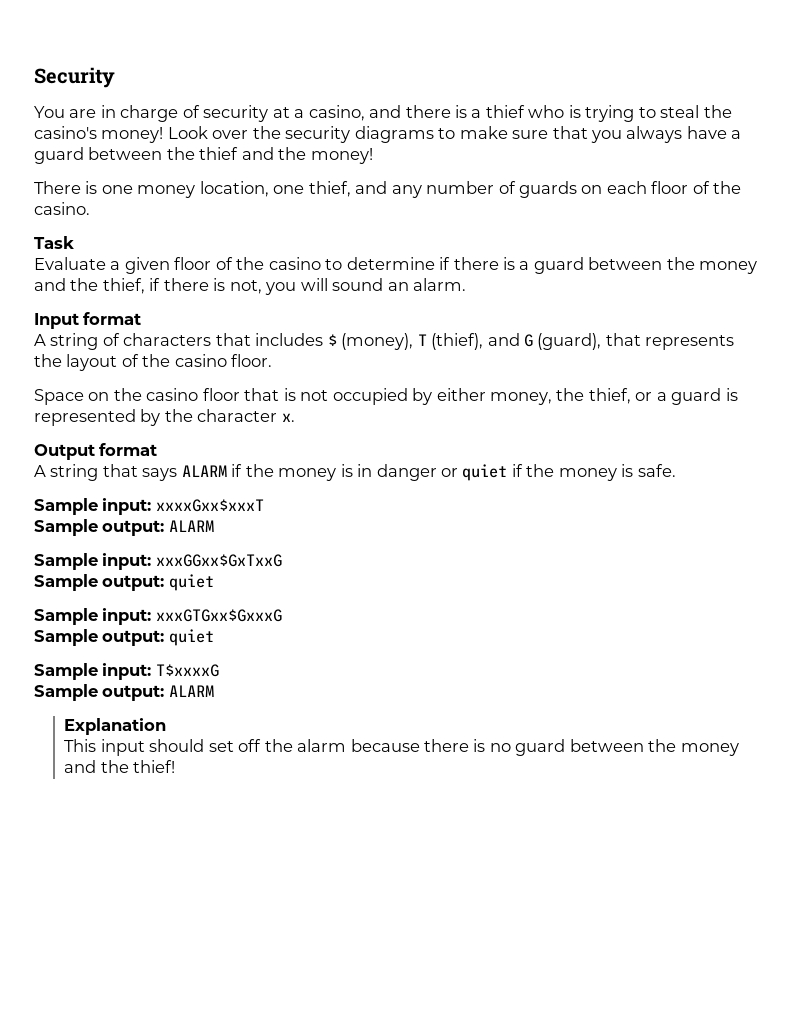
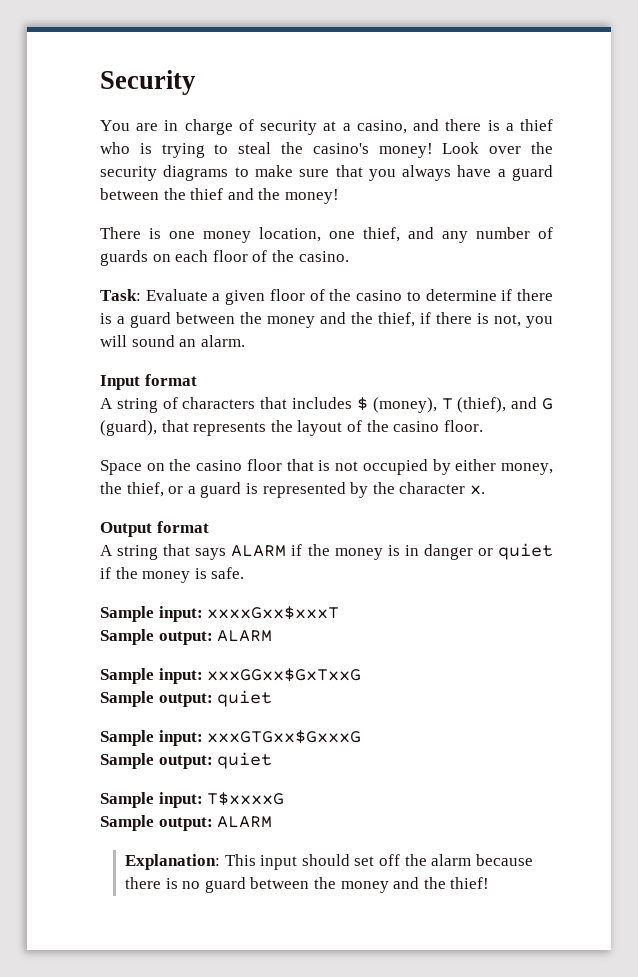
- Task
- Evaluate a given floor of the casino to determine if there is a guard between the money and the thief, if there is not, you will sound an alarm.
+ Task: Evaluate a given floor of the casino to determine if there is a guard between the money and the thief, if there is not, you will sound an alarm.
- Explanation
- This input should set off the alarm because there is no guard between the money and the thief!
+ Explanation: This input should set off the alarm because there is no guard between the money and the thief!

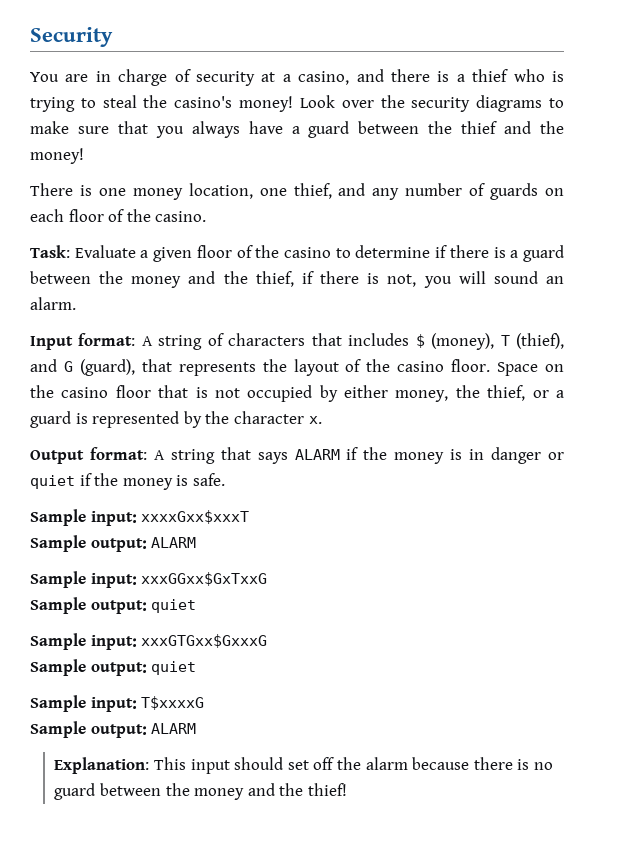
- Input format
- A string of characters that includes $ (money), T (thief), and G (guard), that represents the layout of the casino floor.
- Space on the casino floor that is not occupied by either money, the thief, or a guard is represented by the character x.
+ Input format: A string of characters that includes $ (money), T (thief), and G (guard), that represents the layout of the casino floor. Space on the casino floor that is not occupied by either money, the thief, or a guard is represented by the character x.
- Output format
- A string that says ALARM if the money is in danger or quiet if the money is safe.
+ Output format: A string that says ALARM if the money is in danger or quiet if the money is safe.

